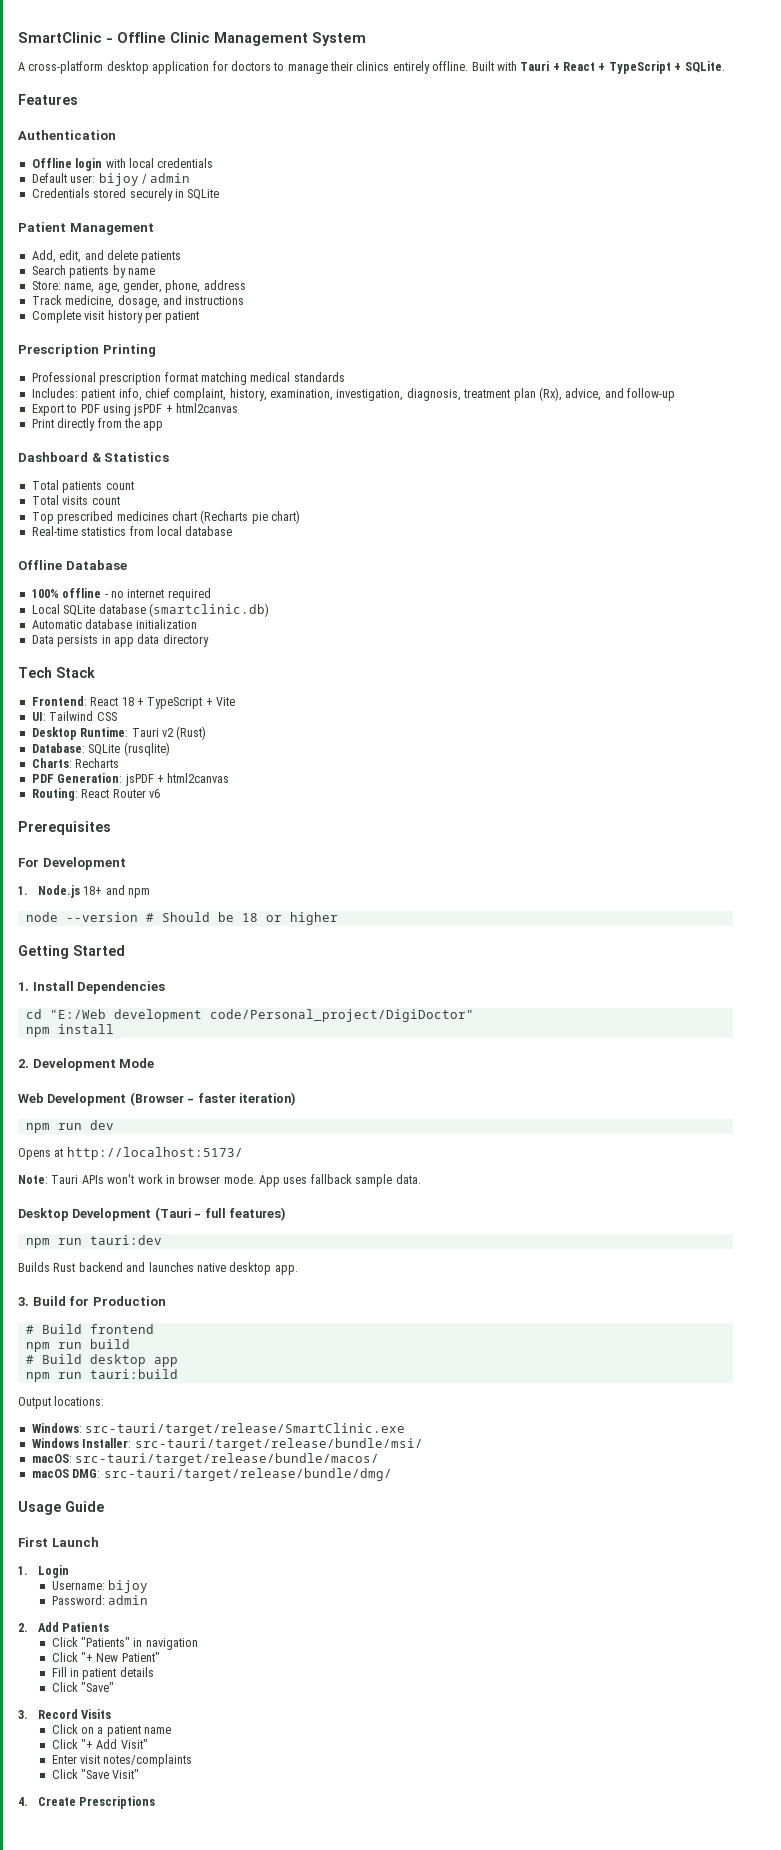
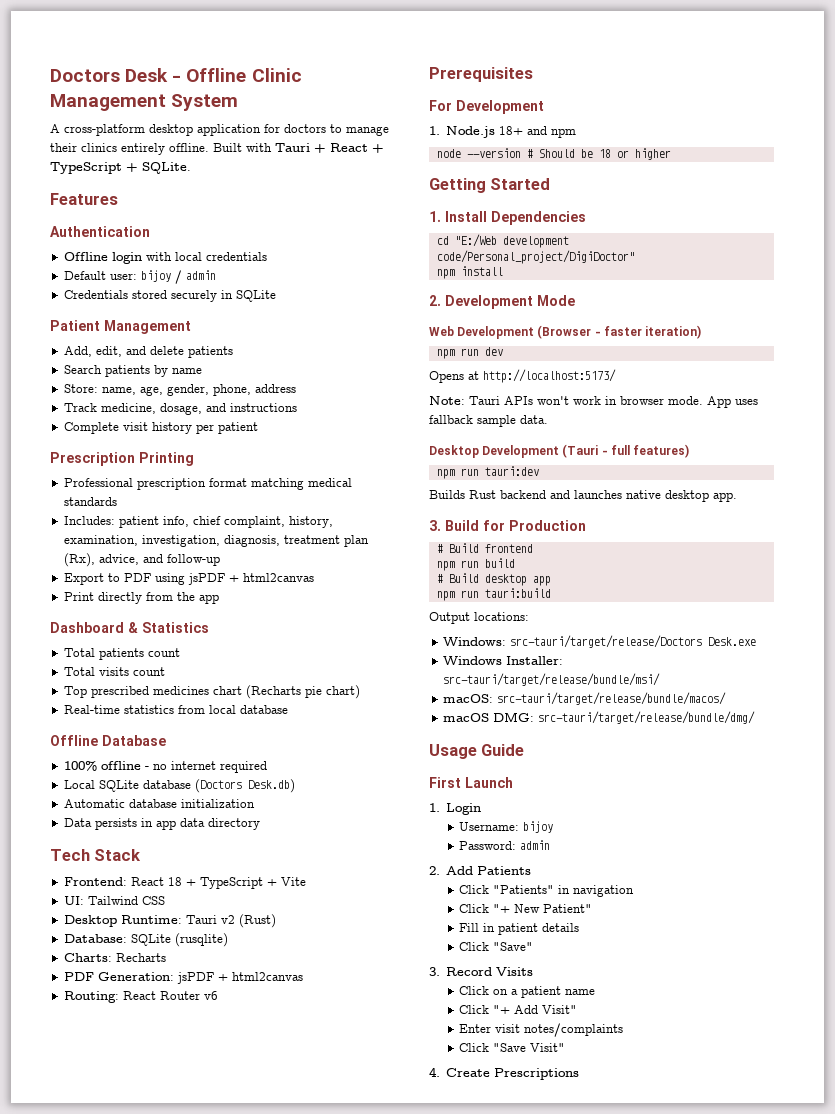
- SmartClinic - Offline Clinic Management System
+ Doctors Desk - Offline Clinic Management System
- Local SQLite database (smartclinic.db)
+ Local SQLite database (Doctors Desk.db)
- Windows: src-tauri/target/release/SmartClinic.exe
+ Windows: src-tauri/target/release/Doctors Desk.exe

